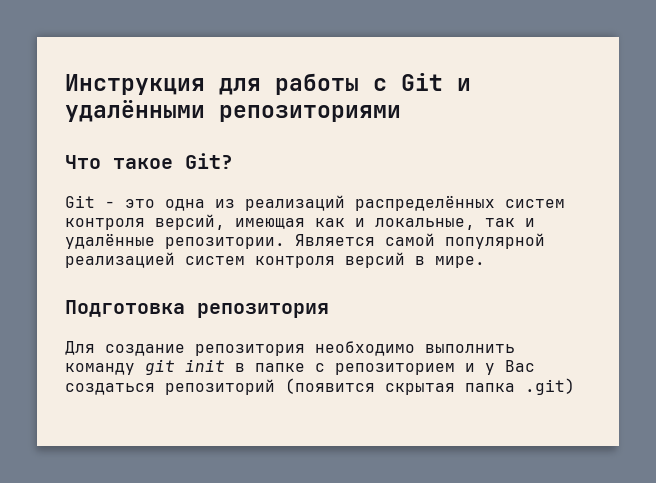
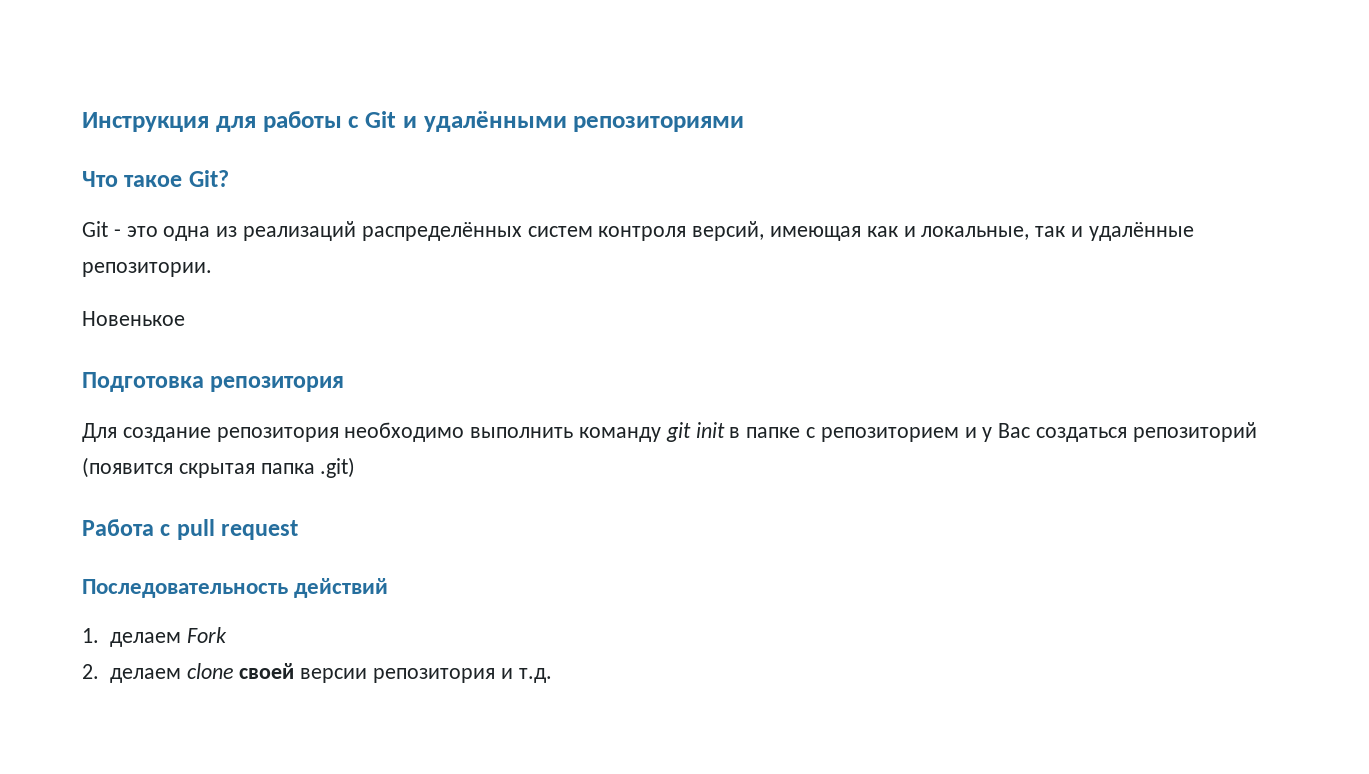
- Git - это одна из реализаций распределённых систем контроля версий, имеющая как и локальные, так и удалённые репозитории. Является самой популярной реализацией систем контроля версий в мире.
+ Git - это одна из реализаций распределённых систем контроля версий, имеющая как и локальные, так и удалённые репозитории.
+ Новенькое
+ Работа с pull request
+ Последовательность действий
+ 1. делаем Fork
+ 2. делаем clone своей версии репозитория и т.д.

